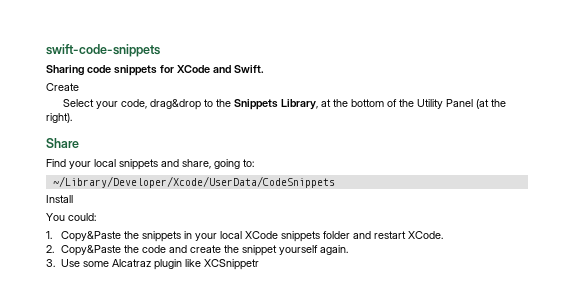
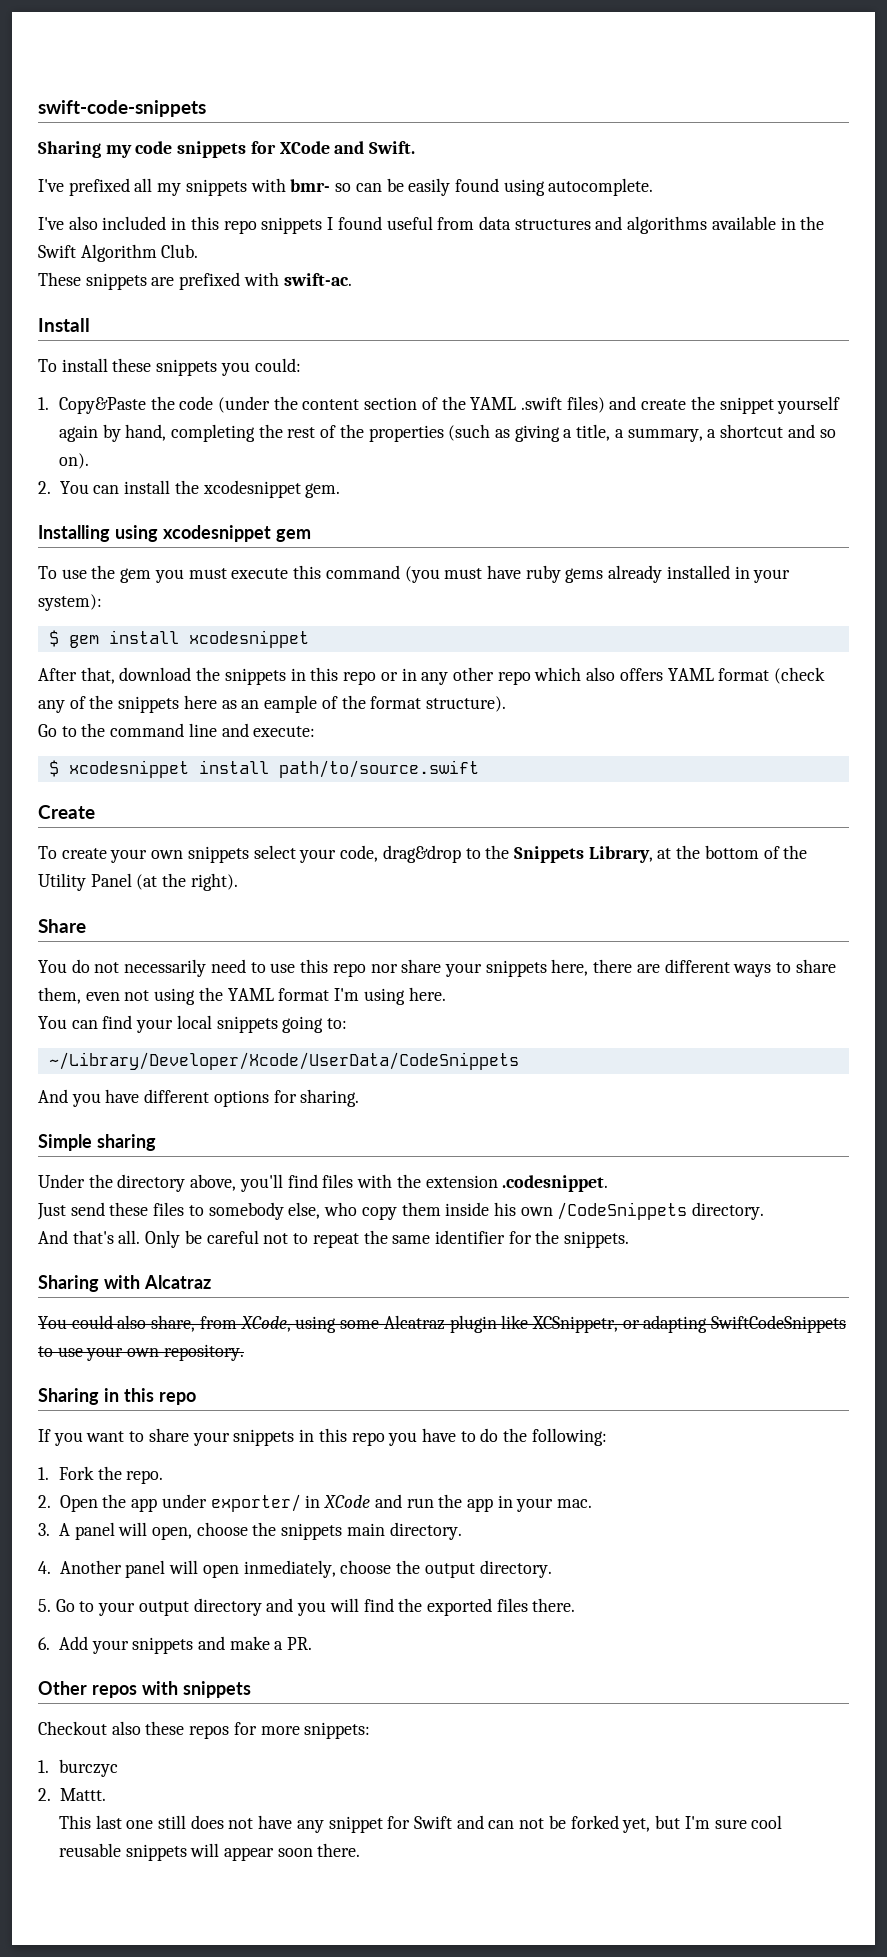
- Sharing code snippets for XCode and Swift.
+ Sharing my code snippets for XCode and Swift.
+ I've prefixed all my snippets with bmr- so can be easily found using autocomplete.
+ I've also included in this repo snippets I found useful from data structures and algorithms available in the Swift Algorithm Club.
+ These snippets are prefixed with swift-ac.
+ Install
+ To install these snippets you could:
+ 1. Copy&Paste the code (under the content section of the YAML .swift files) and create the snippet yourself again by hand, completing the rest of the properties (such as giving a title, a summary, a shortcut and so on).
+ 2. You can install the xcodesnippet gem.
+ Installing using xcodesnippet gem
+ To use the gem you must execute this command (you must have ruby gems already installed in your system):
+ $ gem install xcodesnippet
+ After that, download the snippets in this repo or in any other repo which also offers YAML format (check any of the snippets here as an eample of the format structure).
+ Go to the command line and execute:
+ $ xcodesnippet install path/to/source.swift
  Create
- Select your code, drag&drop to the Snippets Library, at the bottom of the Utility Panel (at the right).
+ To create your own snippets select your code, drag&drop to the Snippets Library, at the bottom of the Utility Panel (at the right).
- Find your local snippets and share, going to:
+ You do not necessarily need to use this repo nor share your snippets here, there are different ways to share them, even not using the YAML format I'm using here.
+ You can find your local snippets going to:
- Install
- You could:
- 1. Copy&Paste the snippets in your local XCode snippets folder and restart XCode.
- 2. Copy&Paste the code and create the snippet yourself again.
- 3. Use some Alcatraz plugin like XCSnippetr
+ And you have different options for sharing.
+ Simple sharing
+ Under the directory above, you'll find files with the extension .codesnippet.
+ Just send these files to somebody else, who copy them inside his own /CodeSnippets directory.
+ And that's all. Only be careful not to repeat the same identifier for the snippets.
+ Sharing with Alcatraz
+ You could also share, from XCode, using some Alcatraz plugin like XCSnippetr, or adapting SwiftCodeSnippets to use your own repository.
+ Sharing in this repo
+ If you want to share your snippets in this repo you have to do the following:
+ 1. Fork the repo.
+ 2. Open the app under exporter/ in XCode and run the app in your mac.
+ 3. A panel will open, choose the snippets main directory.
+ 4. Another panel will open inmediately, choose the output directory.
+ 5. Go to your output directory and you will find the exported files there.
+ 6. Add your snippets and make a PR.
+ Other repos with snippets
+ Checkout also these repos for more snippets:
+ 1. burczyc
+ 2. Mattt.
+ This last one still does not have any snippet for Swift and can not be forked yet, but I'm sure cool reusable snippets will appear soon there.

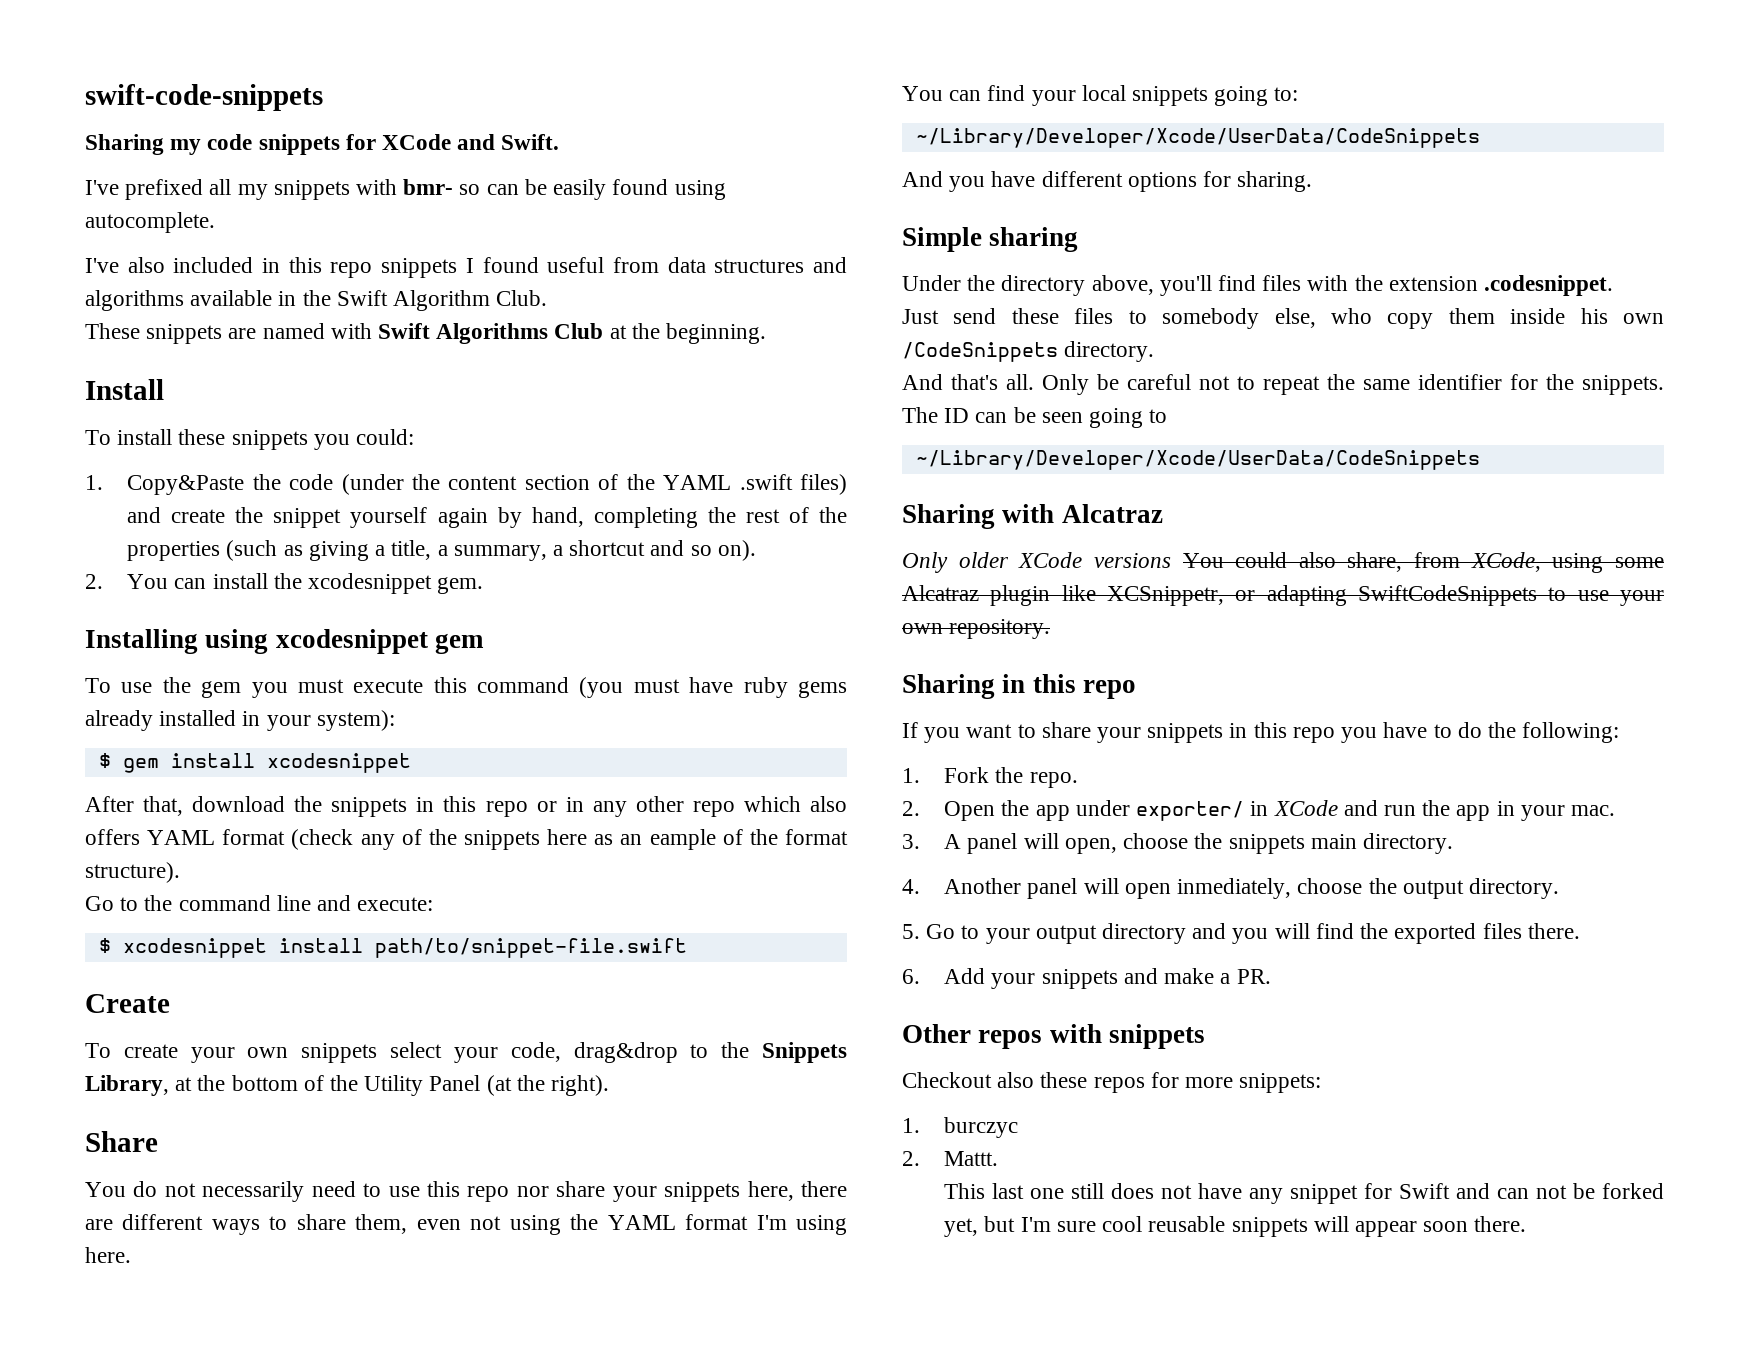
- These snippets are prefixed with swift-ac.
+ These snippets are named with Swift Algorithms Club at the beginning.
- $ xcodesnippet install path/to/source.swift
+ $ xcodesnippet install path/to/snippet-file.swift
+ The ID can be seen going to
+ ~/Library/Developer/Xcode/UserData/CodeSnippets
- You could also share, from XCode, using some Alcatraz plugin like XCSnippetr, or adapting SwiftCodeSnippets to use your own repository.
+ Only older XCode versions You could also share, from XCode, using some Alcatraz plugin like XCSnippetr, or adapting SwiftCodeSnippets to use your own repository.

